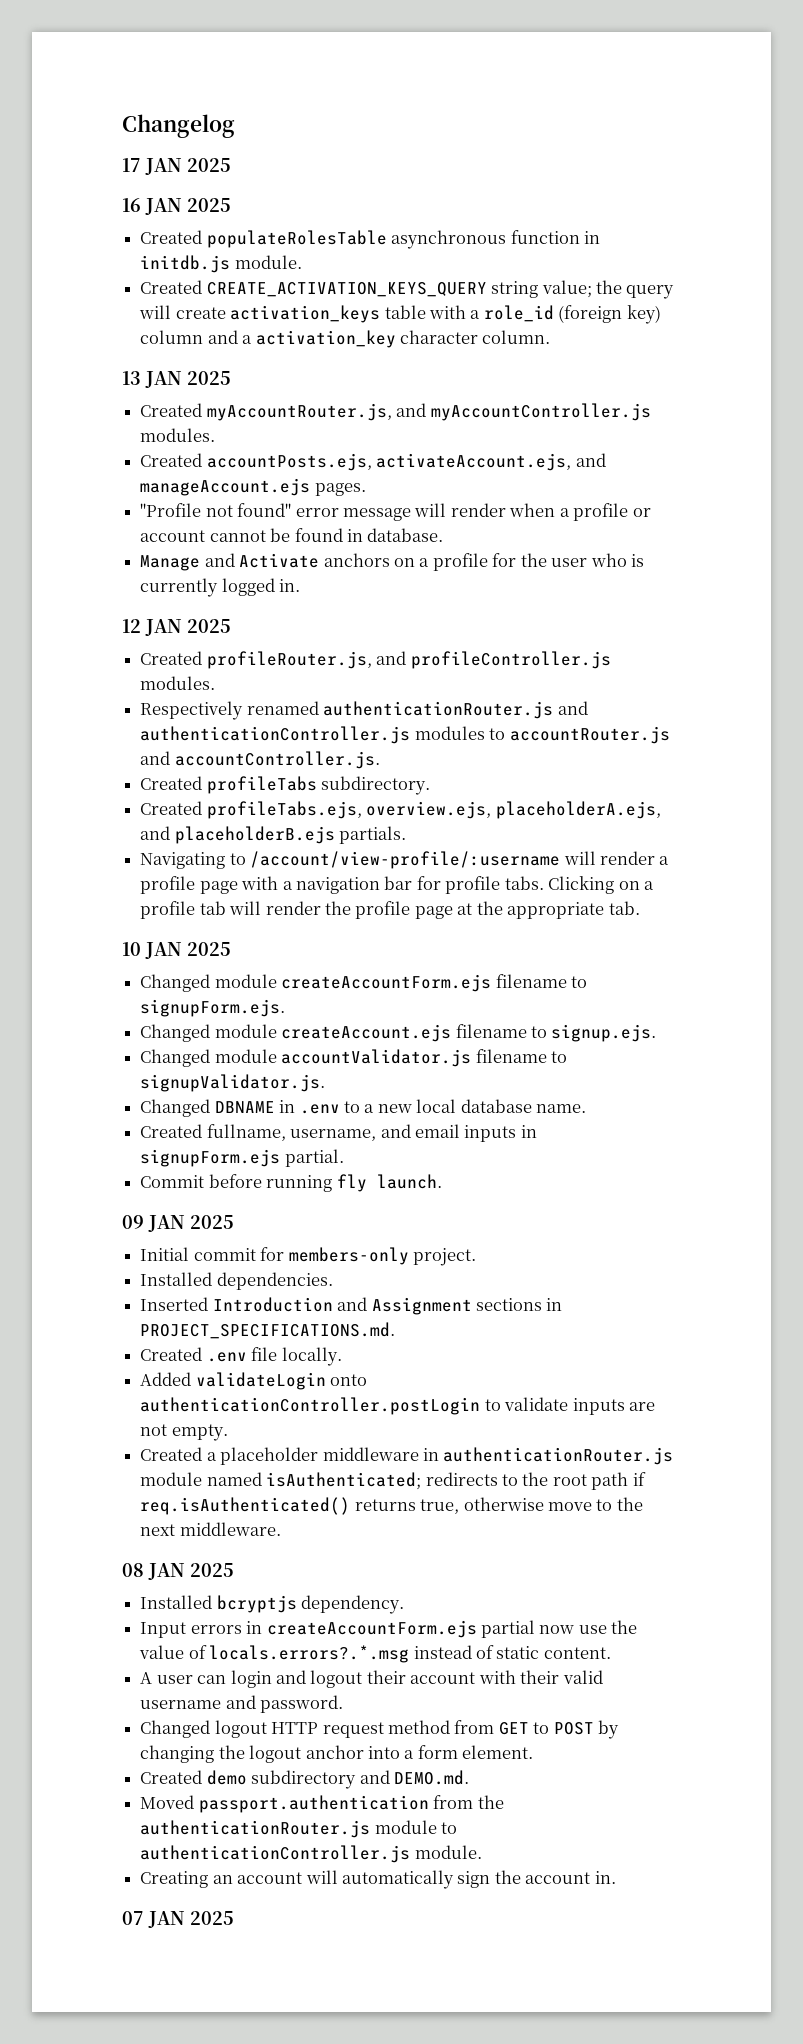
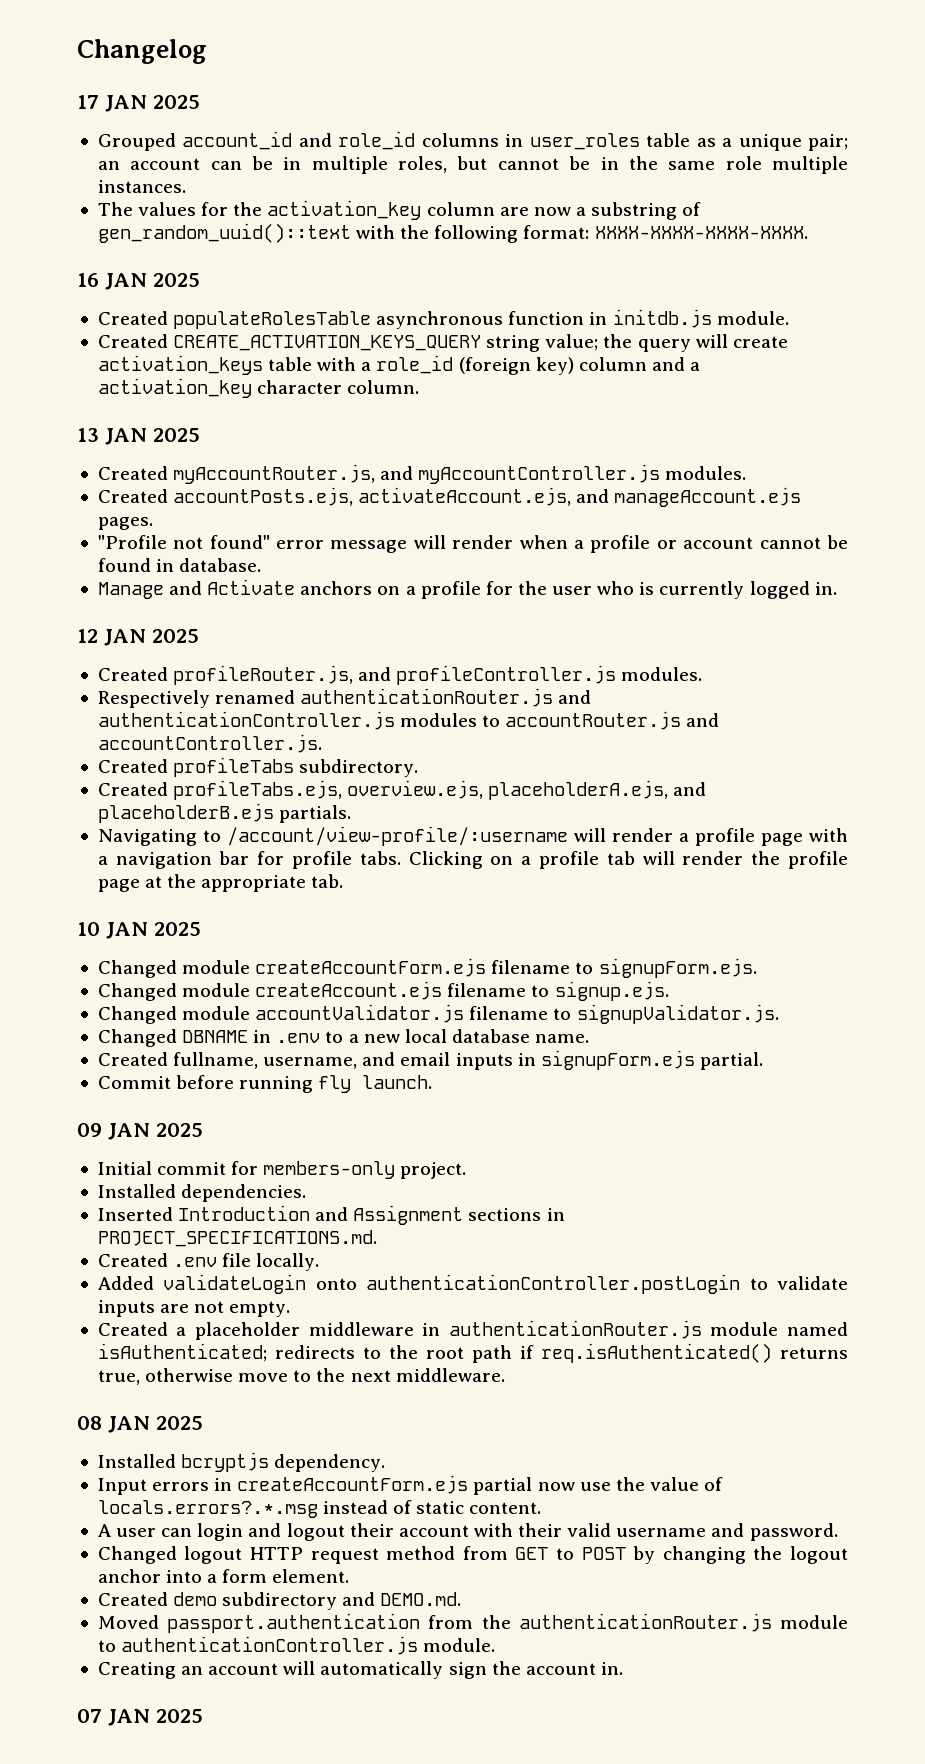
+ Grouped account_id and role_id columns in user_roles table as a unique pair; an account can be in multiple roles, but cannot be in the same role multiple instances.
+ The values for the activation_key column are now a substring of gen_random_uuid()::text with the following format: XXXX-XXXX-XXXX-XXXX.

